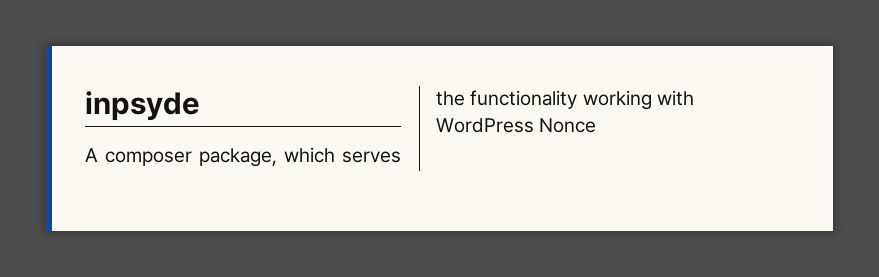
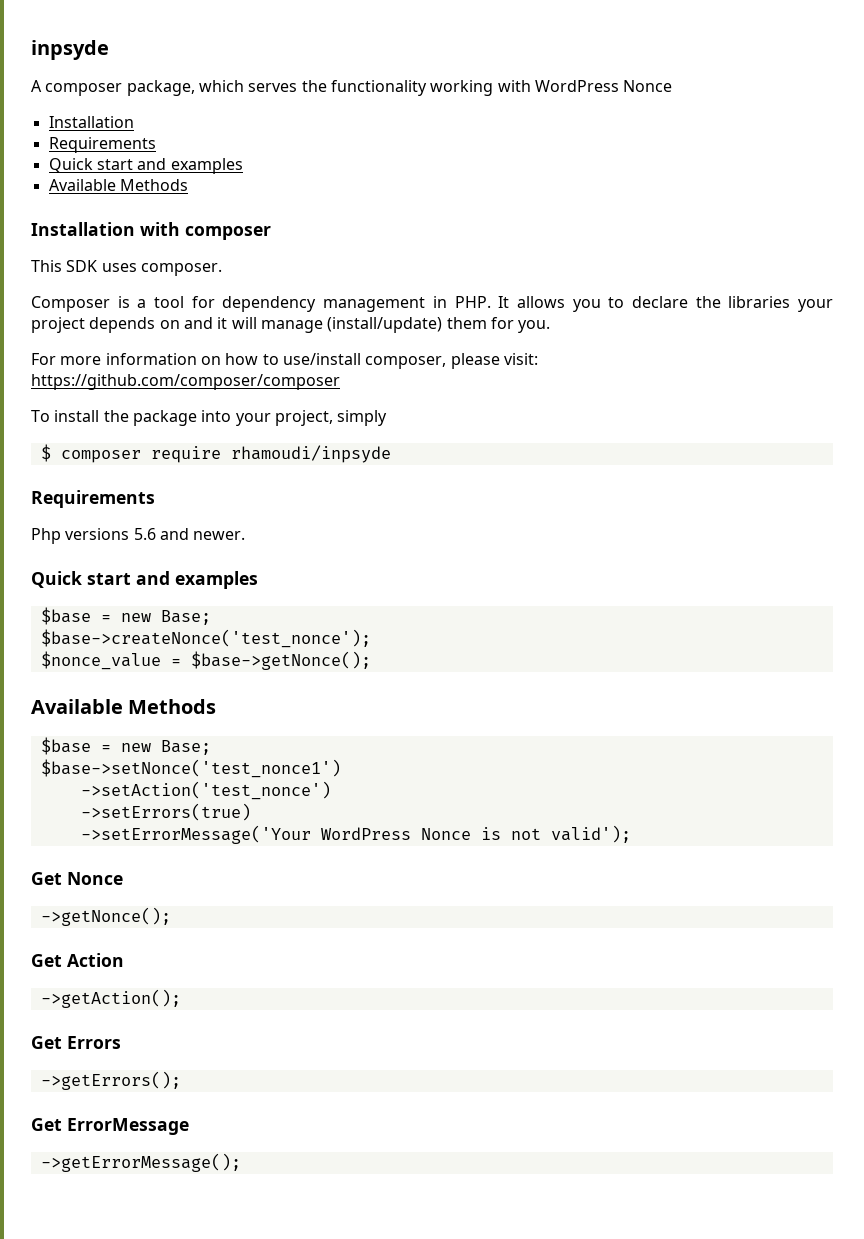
  A composer package, which serves the functionality working with WordPress Nonce
+ Installation
+ Requirements
+ Quick start and examples
+ Available Methods
+ Installation with composer
+ This SDK uses composer.
+ Composer is a tool for dependency management in PHP. It allows you to declare the libraries your project depends on and it will manage (install/update) them for you.
+ For more information on how to use/install composer, please visit: https://github.com/composer/composer
+ To install the package into your project, simply
+ $ composer require rhamoudi/inpsyde
+ Requirements
+ Php versions 5.6 and newer.
+ Quick start and examples
+ $base = new Base;
+ $base->createNonce('test_nonce');
+ $nonce_value = $base->getNonce();
+ Available Methods
+ $base = new Base;
+ $base->setNonce('test_nonce1')
+ ->setAction('test_nonce')
+ ->setErrors(true)
+ ->setErrorMessage('Your WordPress Nonce is not valid');
+ Get Nonce
+ ->getNonce();
+ Get Action
+ ->getAction();
+ Get Errors
+ ->getErrors();
+ Get ErrorMessage
+ ->getErrorMessage();

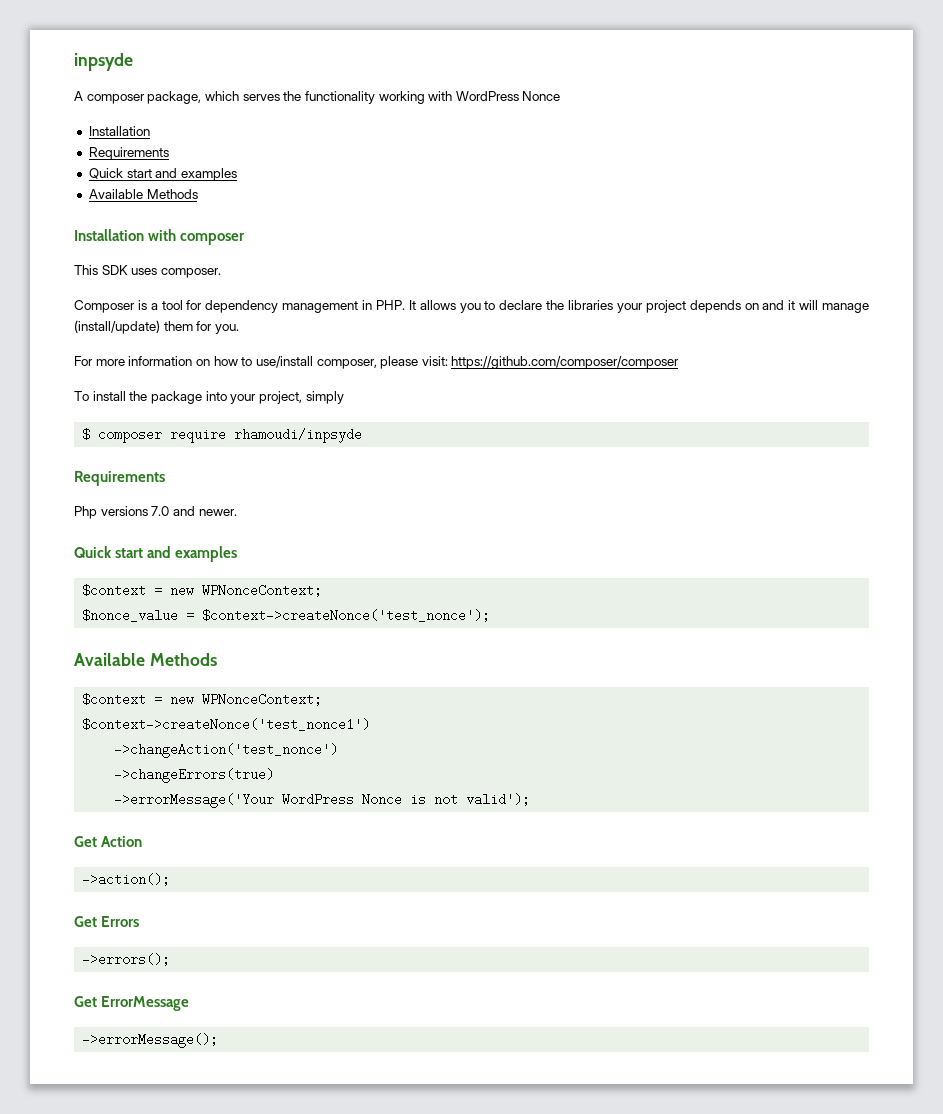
- Php versions 5.6 and newer.
+ Php versions 7.0 and newer.
  Quick start and examples
- $base = new Base;
- $base->createNonce('test_nonce');
+ $context = new WPNonceContext;
- $nonce_value = $base->getNonce();
+ $nonce_value = $context->createNonce('test_nonce');
  Available Methods
- $base = new Base;
- $base->setNonce('test_nonce1')
- ->setAction('test_nonce')
- ->setErrors(true)
- ->setErrorMessage('Your WordPress Nonce is not valid');
+ $context = new WPNonceContext;
+ $context->createNonce('test_nonce1')
+ ->changeAction('test_nonce')
+ ->changeErrors(true)
+ ->errorMessage('Your WordPress Nonce is not valid');
- Get Nonce
- ->getNonce();
- ->getAction();
+ ->action();
- ->getErrors();
+ ->errors();
- ->getErrorMessage();
+ ->errorMessage();

